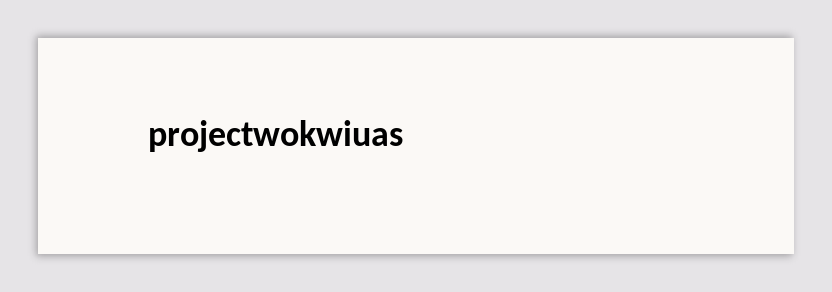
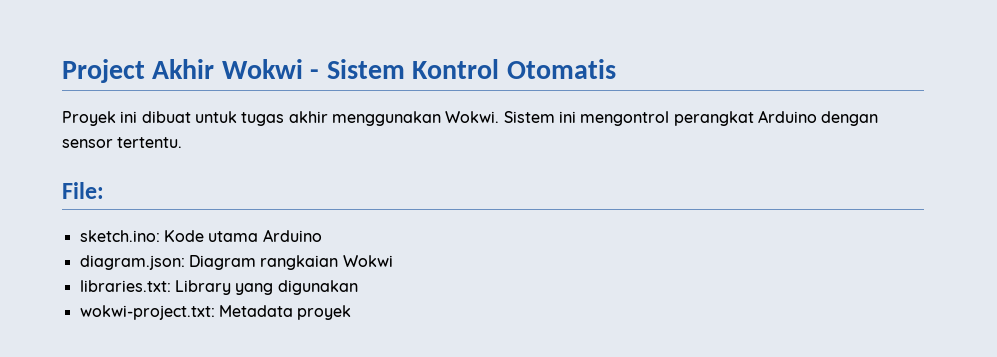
- projectwokwiuas
+ Project Akhir Wokwi - Sistem Kontrol Otomatis
+ Proyek ini dibuat untuk tugas akhir menggunakan Wokwi. Sistem ini mengontrol perangkat Arduino dengan sensor tertentu.
+ File:
+ sketch.ino: Kode utama Arduino
+ diagram.json: Diagram rangkaian Wokwi
+ libraries.txt: Library yang digunakan
+ wokwi-project.txt: Metadata proyek

